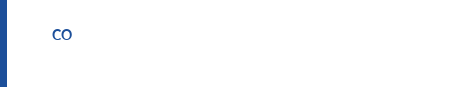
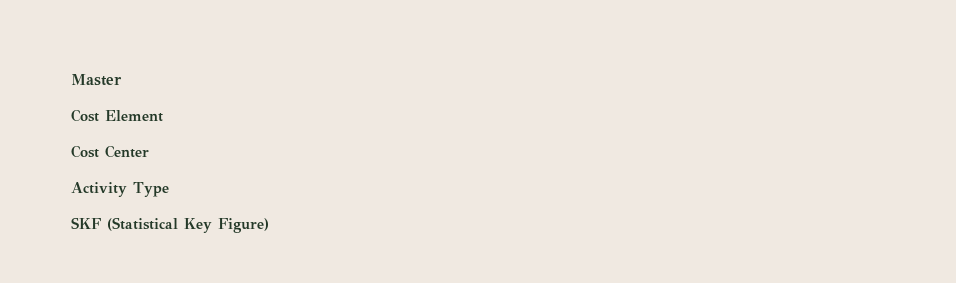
- CO
+ Master
+ Cost Element
+ Cost Center
+ Activity Type
+ SKF (Statistical Key Figure)

